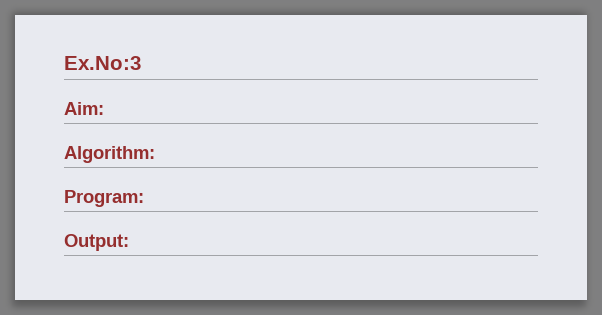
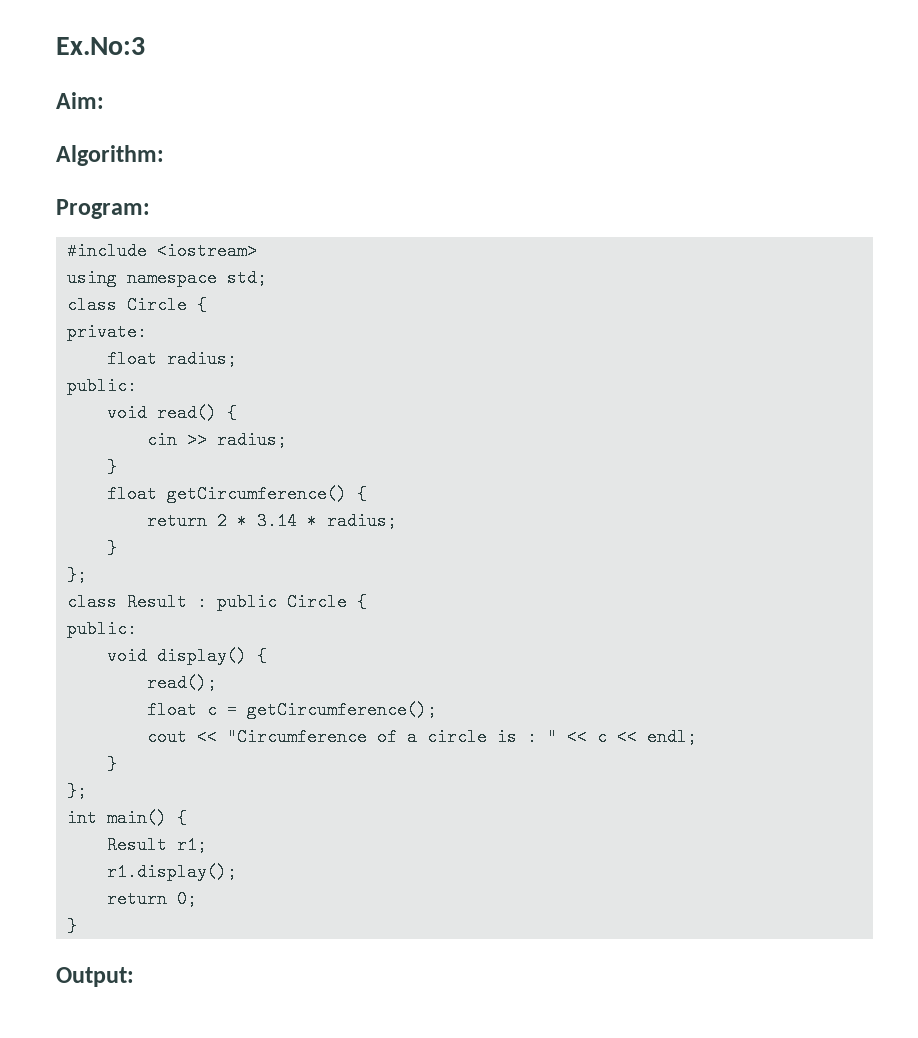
+ #include <iostream>
+ using namespace std;
+ class Circle {
+ private:
+ float radius;
+ public:
+ void read() {
+ cin >> radius;
+ }
+ float getCircumference() {
+ return 2 * 3.14 * radius;
+ }
+ };
+ class Result : public Circle {
+ public:
+ void display() {
+ read();
+ float c = getCircumference();
+ cout << "Circumference of a circle is : " << c << endl;
+ }
+ };
+ int main() {
+ Result r1;
+ r1.display();
+ return 0;
+ }

